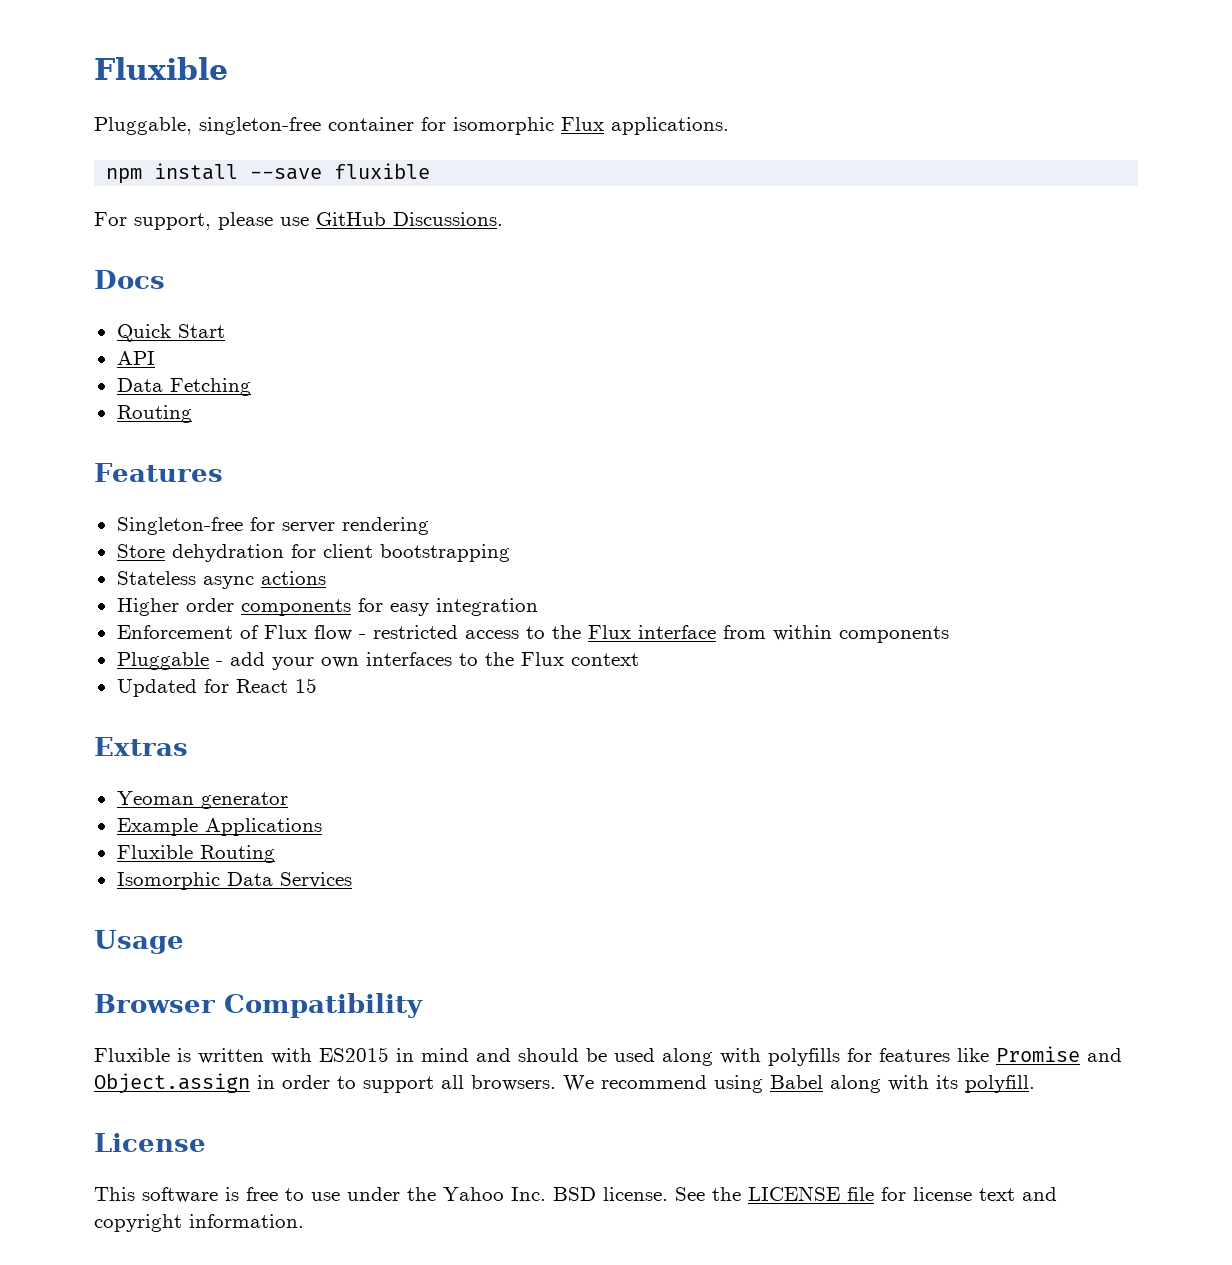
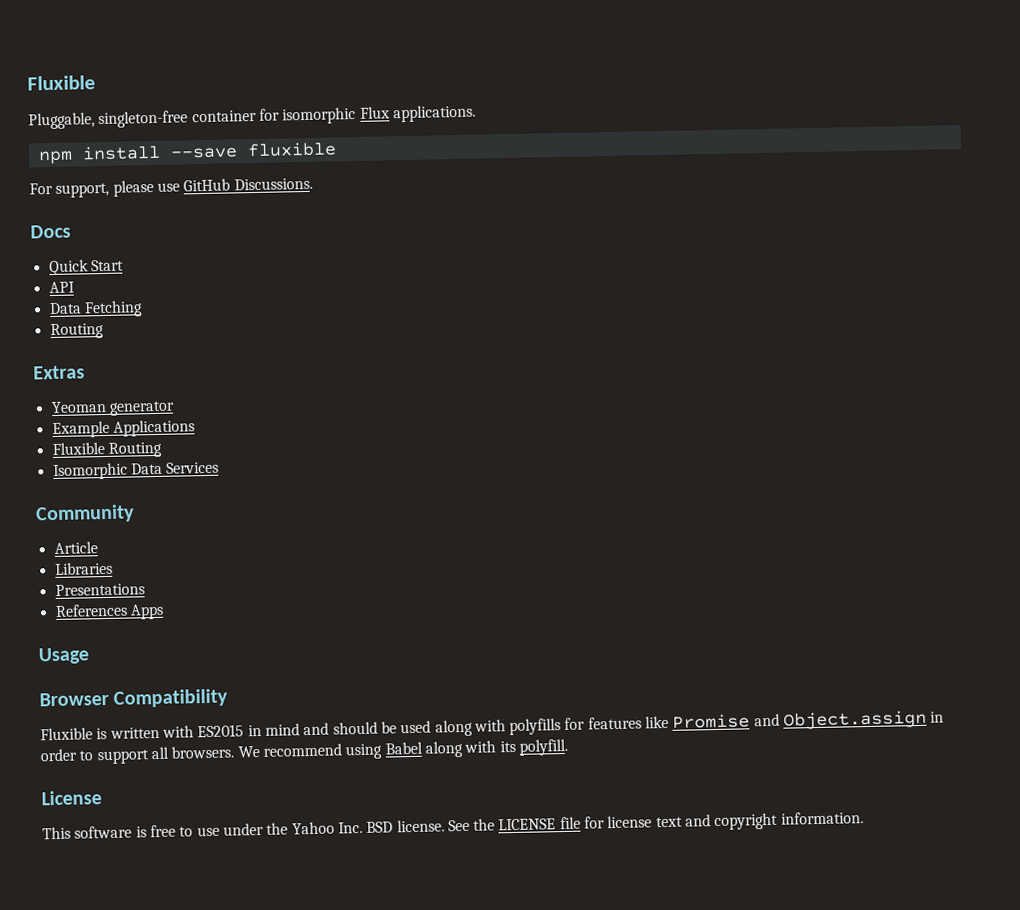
- Features
- Singleton-free for server rendering
- Store dehydration for client bootstrapping
- Stateless async actions
- Higher order components for easy integration
- Enforcement of Flux flow - restricted access to the Flux interface from within components
- Pluggable - add your own interfaces to the Flux context
- Updated for React 15
+ Community
+ Article
+ Libraries
+ Presentations
+ References Apps

